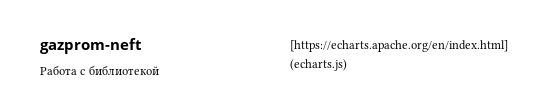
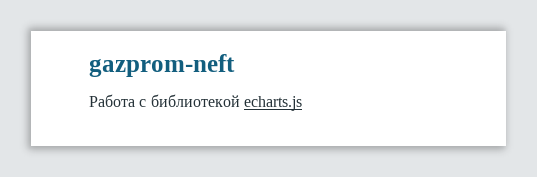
- Работа с библиотекой [https://echarts.apache.org/en/index.html] (echarts.js)
+ Работа с библиотекой echarts.js

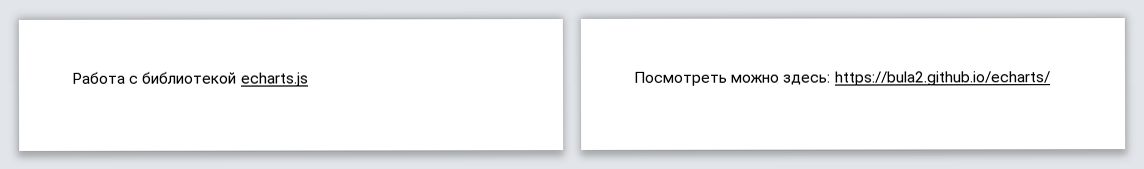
- gazprom-neft
+ Посмотреть можно здесь: https://bula2.github.io/echarts/

